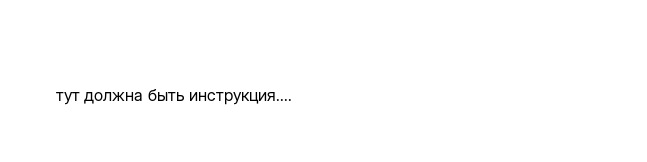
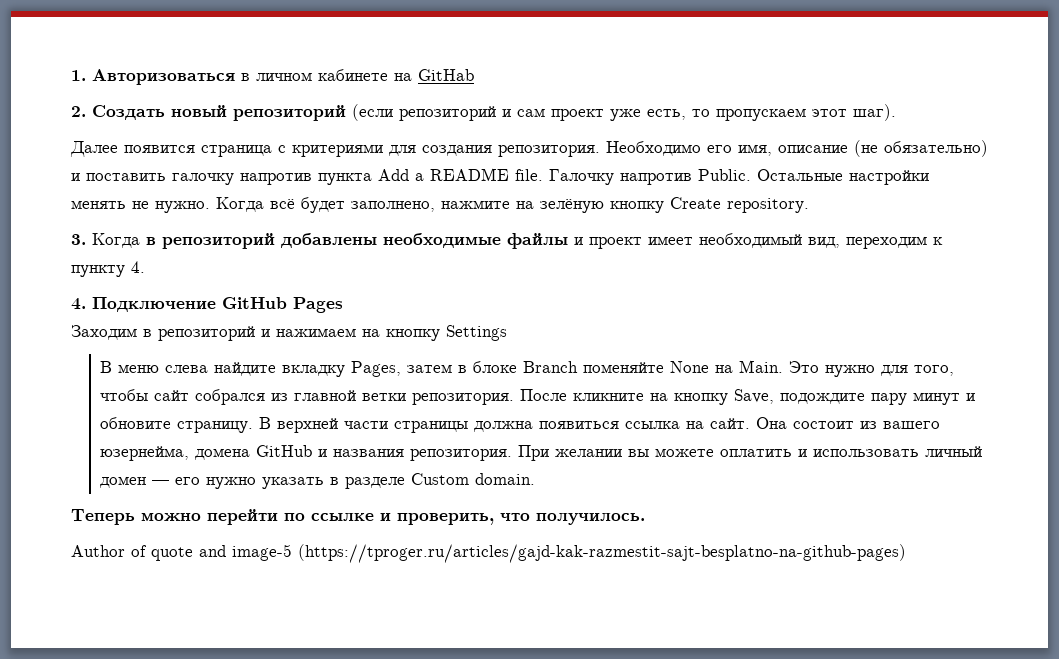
- тут должна быть инструкция....
+ 1. Авторизоваться в личном кабинете на GitHab
+ 2. Создать новый репозиторий (если репозиторий и сам проект уже есть, то пропускаем этот шаг).
+ Далее появится страница с критериями для создания репозитория. Необходимо его имя, описание (не обязательно) и поставить галочку напротив пункта Add a README file. Галочку напротив Public. Остальные настройки менять не нужно. Когда всё будет заполнено, нажмите на зелёную кнопку Create repository.
+ 3. Когда в репозиторий добавлены необходимые файлы и проект имеет необходимый вид, переходим к пункту 4.
+ 4. Подключение GitHub Pages
+ Заходим в репозиторий и нажимаем на кнопку Settings
+ В меню слева найдите вкладку Pages, затем в блоке Branch поменяйте None на Main. Это нужно для того, чтобы сайт собрался из главной ветки репозитория. После кликните на кнопку Save, подождите пару минут и обновите страницу. В верхней части страницы должна появиться ссылка на сайт. Она состоит из вашего юзернейма, домена GitHub и названия репозитория. При желании вы можете оплатить и использовать личный домен — его нужно указать в разделе Custom domain.
+ Теперь можно перейти по ссылке и проверить, что получилось.
+ Author of quote and image-5 (https://tproger.ru/articles/gajd-kak-razmestit-sajt-besplatno-na-github-pages)

